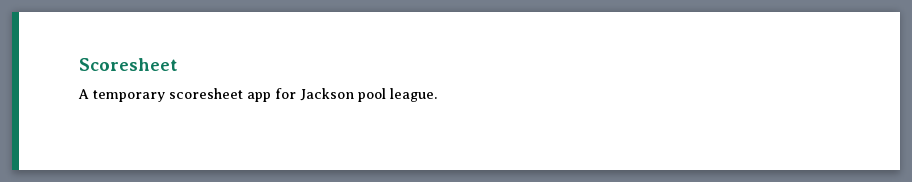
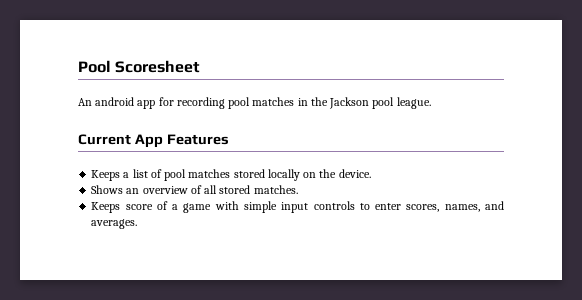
- Scoresheet
+ Pool Scoresheet
- A temporary scoresheet app for Jackson pool league.
+ An android app for recording pool matches in the Jackson pool league.
+ Current App Features
+ Keeps a list of pool matches stored locally on the device.
+ Shows an overview of all stored matches.
+ Keeps score of a game with simple input controls to enter scores, names, and averages.

